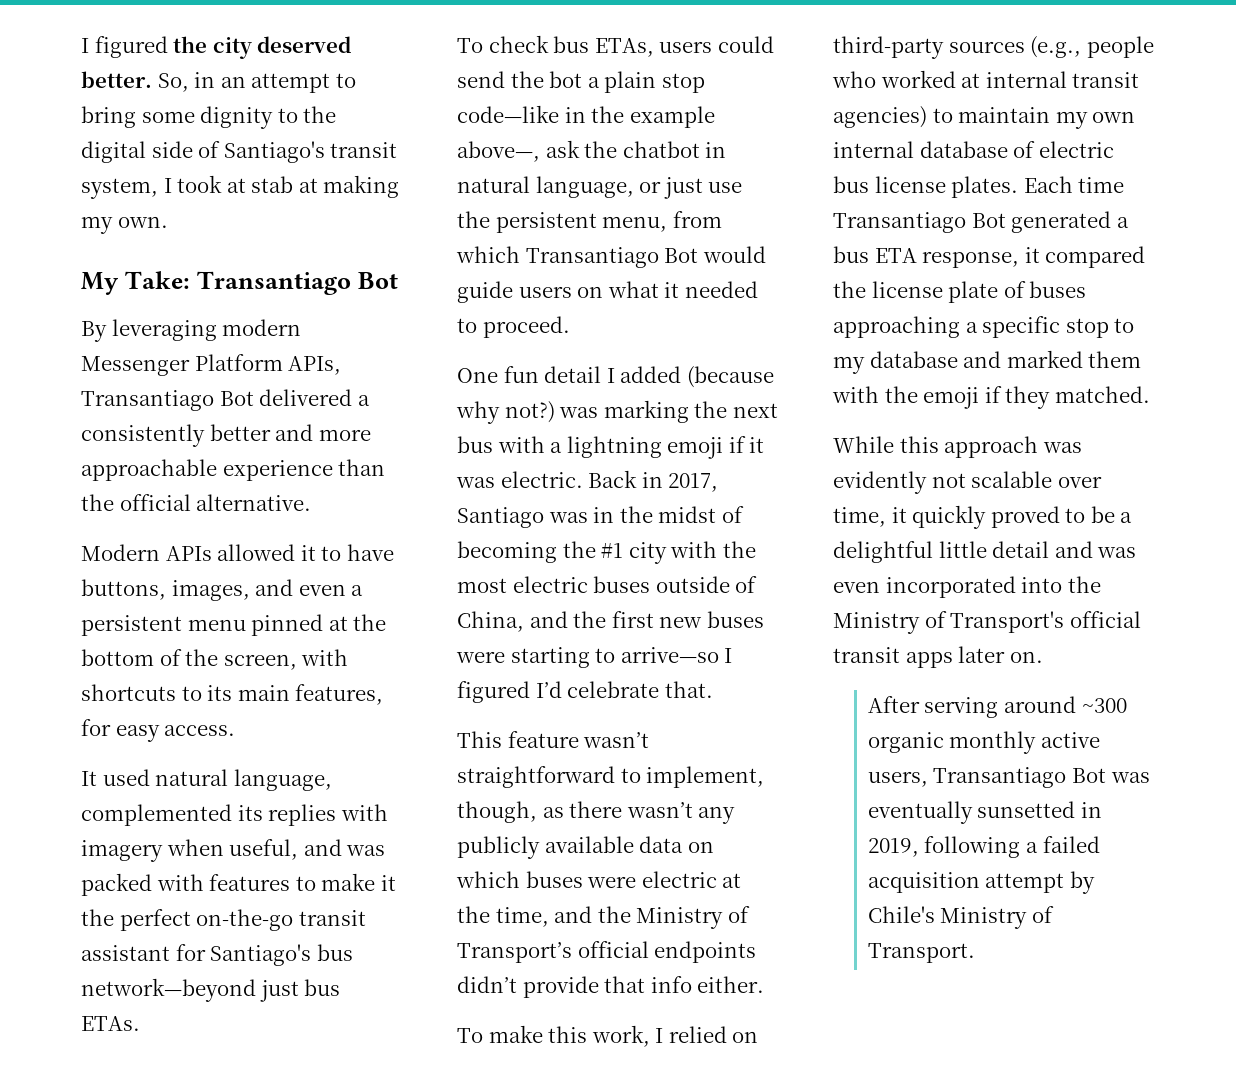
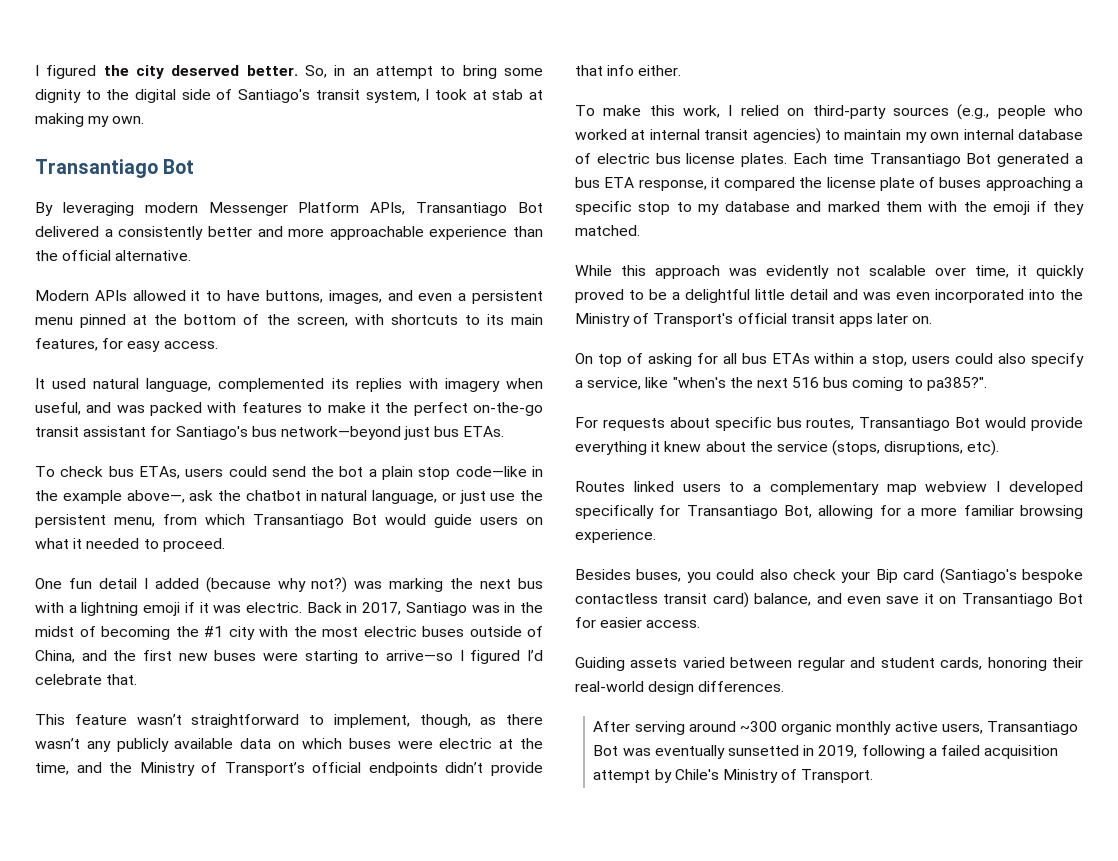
  So, in an attempt to bring some dignity to the digital side of Santiago's transit system, I took at stab at making my own.
- My Take: Transantiago Bot
+ Transantiago Bot
+ On top of asking for all bus ETAs within a stop, users could also specify a service, like "when's the next 516 bus coming to pa385?".
+ For requests about specific bus routes, Transantiago Bot would provide everything it knew about the service (stops, disruptions, etc).
+ Routes linked users to a complementary map webview I developed specifically for Transantiago Bot, allowing for a more familiar browsing experience.
+ Besides buses, you could also check your Bip card (Santiago's bespoke contactless transit card) balance, and even save it on Transantiago Bot for easier access.
+ Guiding assets varied between regular and student cards, honoring their real-world design differences.

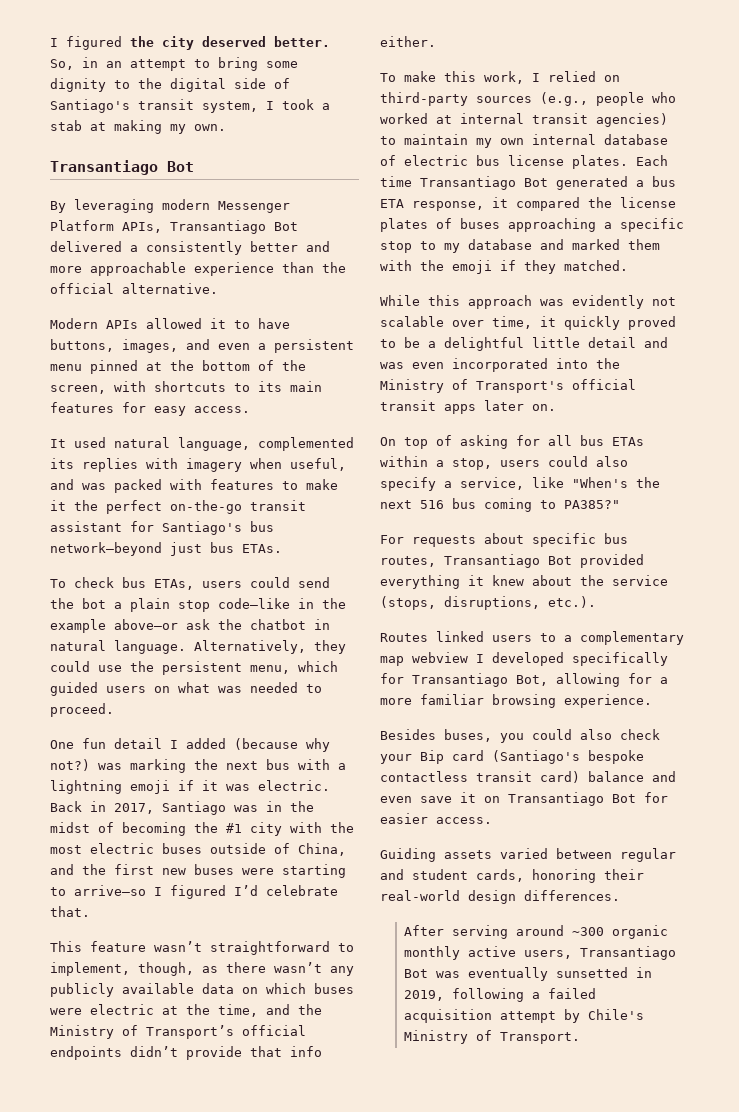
- So, in an attempt to bring some dignity to the digital side of Santiago's transit system, I took at stab at making my own.
+ So, in an attempt to bring some dignity to the digital side of Santiago's transit system, I took a stab at making my own.
- Modern APIs allowed it to have buttons, images, and even a persistent menu pinned at the bottom of the screen, with shortcuts to its main features, for easy access.
+ Modern APIs allowed it to have buttons, images, and even a persistent menu pinned at the bottom of the screen, with shortcuts to its main features for easy access.
- To check bus ETAs, users could send the bot a plain stop code—like in the example above—, ask the chatbot in natural language, or just use the persistent menu, from which Transantiago Bot would guide users on what it needed to proceed.
+ To check bus ETAs, users could send the bot a plain stop code—like in the example above—or ask the chatbot in natural language. Alternatively, they could use the persistent menu, which guided users on what was needed to proceed.
- Each time Transantiago Bot generated a bus ETA response, it compared the license plate of buses approaching a specific stop to my database and marked them with the emoji if they matched.
+ Each time Transantiago Bot generated a bus ETA response, it compared the license plates of buses approaching a specific stop to my database and marked them with the emoji if they matched.
- On top of asking for all bus ETAs within a stop, users could also specify a service, like "when's the next 516 bus coming to pa385?".
+ On top of asking for all bus ETAs within a stop, users could also specify a service, like "When's the next 516 bus coming to PA385?"
- For requests about specific bus routes, Transantiago Bot would provide everything it knew about the service (stops, disruptions, etc).
+ For requests about specific bus routes, Transantiago Bot provided everything it knew about the service (stops, disruptions, etc.).
- Besides buses, you could also check your Bip card (Santiago's bespoke contactless transit card) balance, and even save it on Transantiago Bot for easier access.
+ Besides buses, you could also check your Bip card (Santiago's bespoke contactless transit card) balance and even save it on Transantiago Bot for easier access.

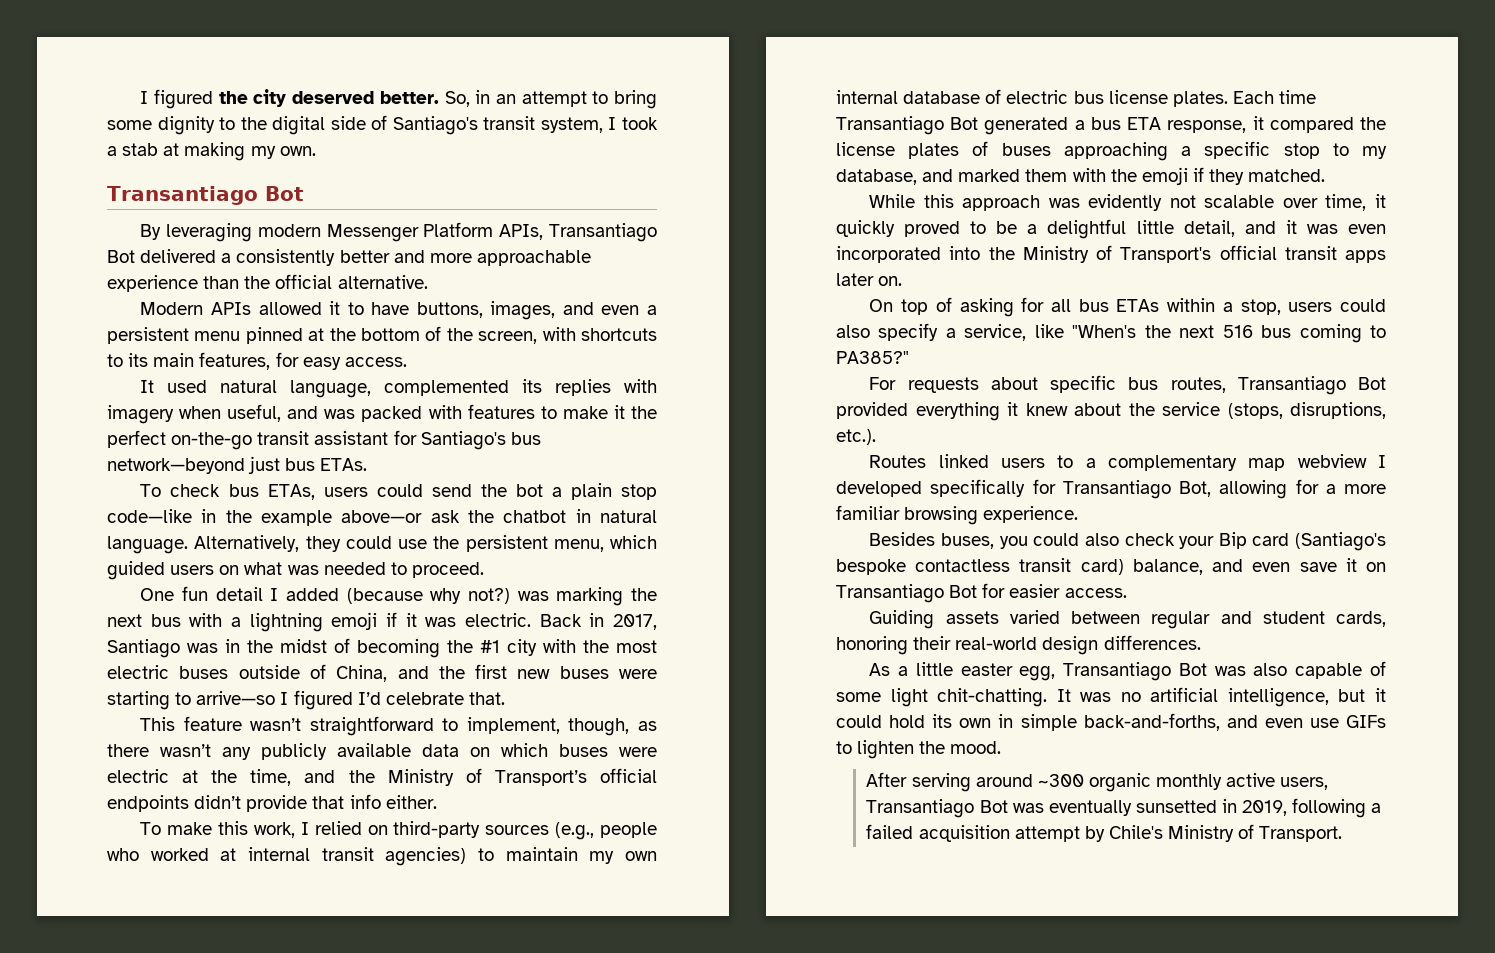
- Modern APIs allowed it to have buttons, images, and even a persistent menu pinned at the bottom of the screen, with shortcuts to its main features for easy access.
+ Modern APIs allowed it to have buttons, images, and even a persistent menu pinned at the bottom of the screen, with shortcuts to its main features, for easy access.
- Each time Transantiago Bot generated a bus ETA response, it compared the license plates of buses approaching a specific stop to my database and marked them with the emoji if they matched.
+ Each time Transantiago Bot generated a bus ETA response, it compared the license plates of buses approaching a specific stop to my database, and marked them with the emoji if they matched.
- While this approach was evidently not scalable over time, it quickly proved to be a delightful little detail and was even incorporated into the Ministry of Transport's official transit apps later on.
+ While this approach was evidently not scalable over time, it quickly proved to be a delightful little detail, and it was even incorporated into the Ministry of Transport's official transit apps later on.
- Besides buses, you could also check your Bip card (Santiago's bespoke contactless transit card) balance and even save it on Transantiago Bot for easier access.
+ Besides buses, you could also check your Bip card (Santiago's bespoke contactless transit card) balance, and even save it on Transantiago Bot for easier access.
+ As a little easter egg, Transantiago Bot was also capable of some light chit-chatting. It was no artificial intelligence, but it could hold its own in simple back-and-forths, and even use GIFs to lighten the mood.

